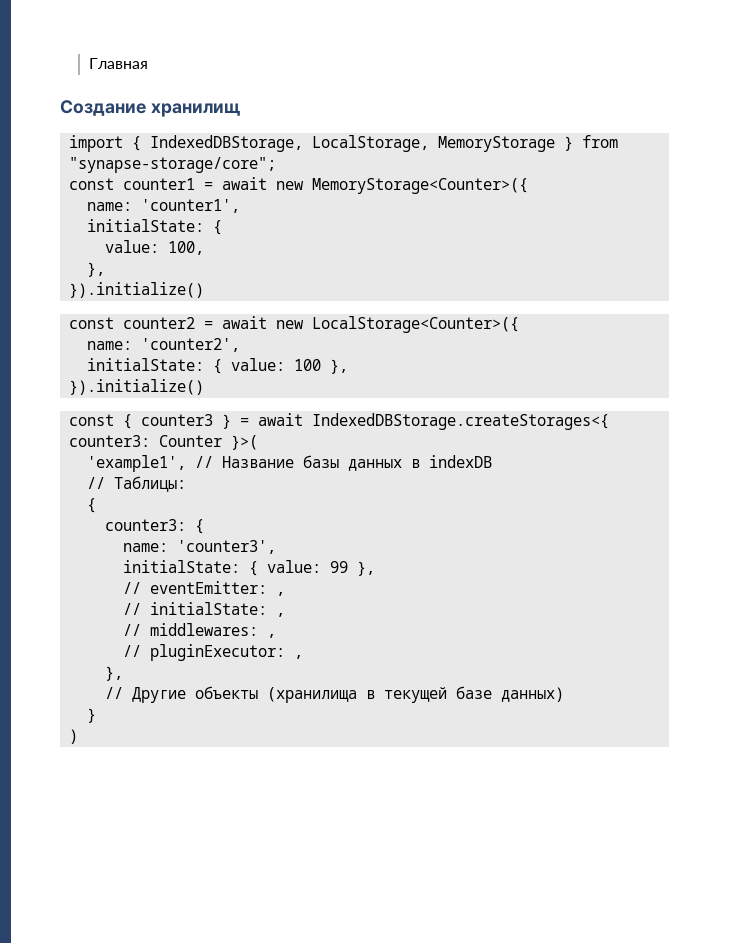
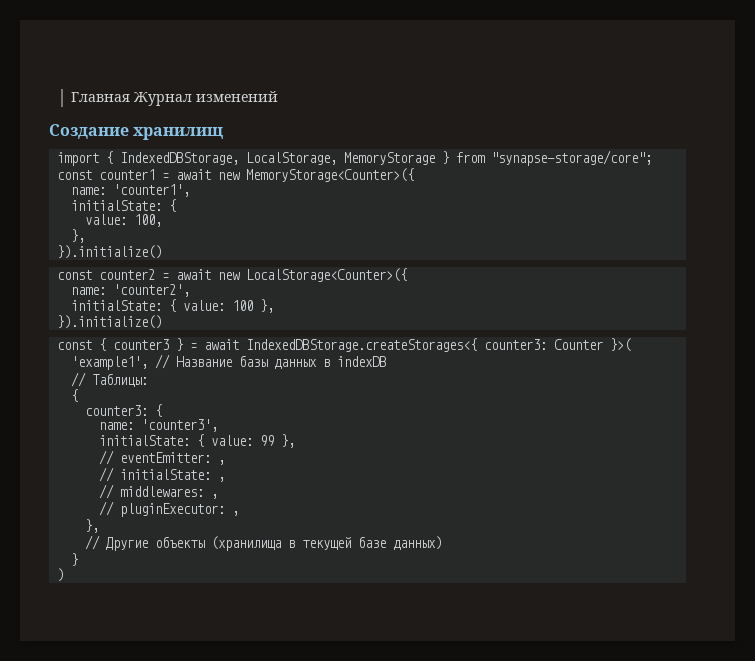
- Главная
+ Главная Журнал изменений

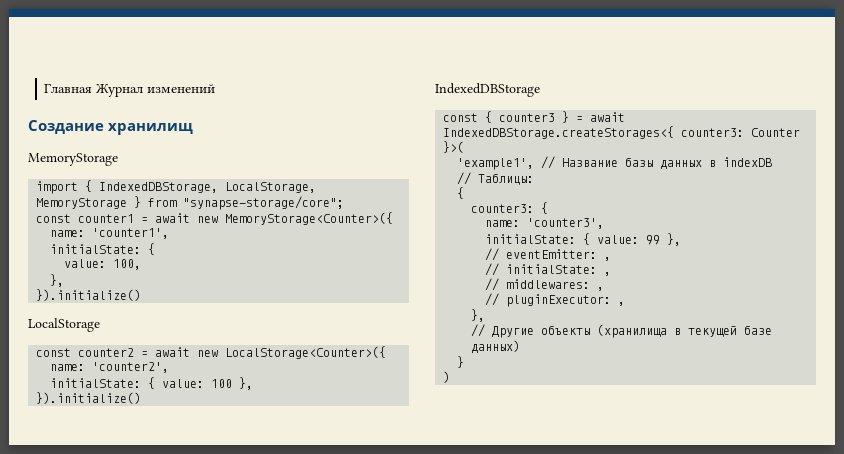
  Создание хранилищ
+ MemoryStorage
+ LocalStorage
+ IndexedDBStorage

